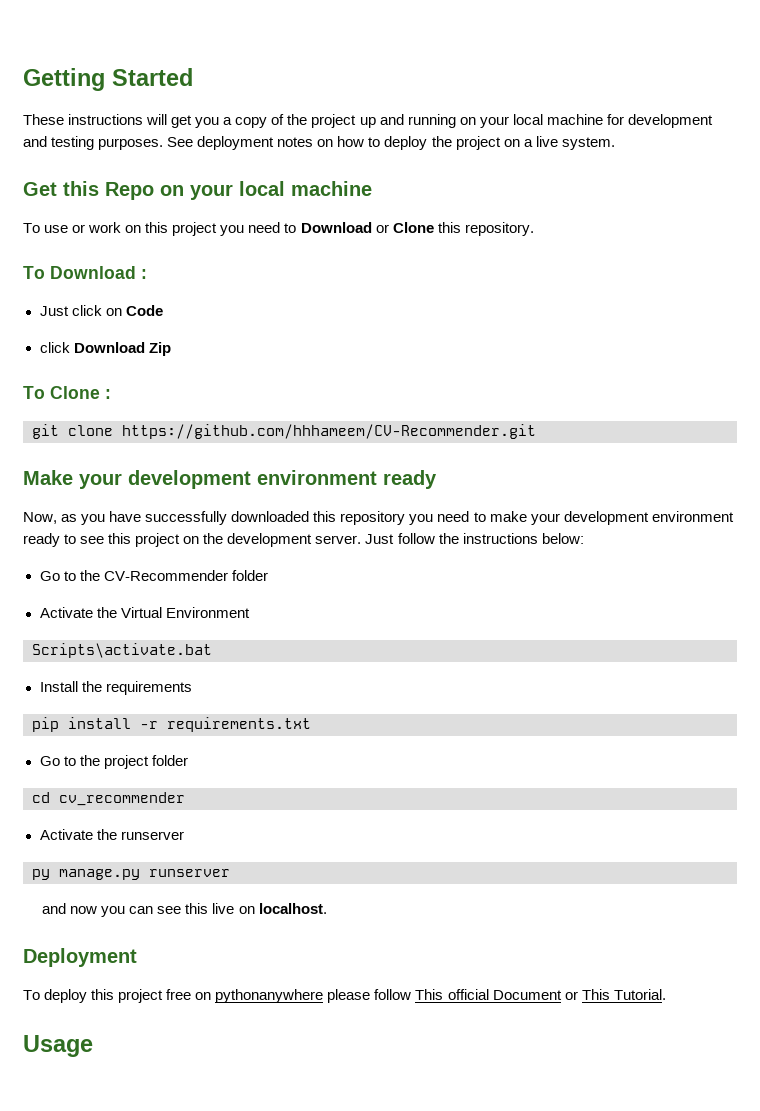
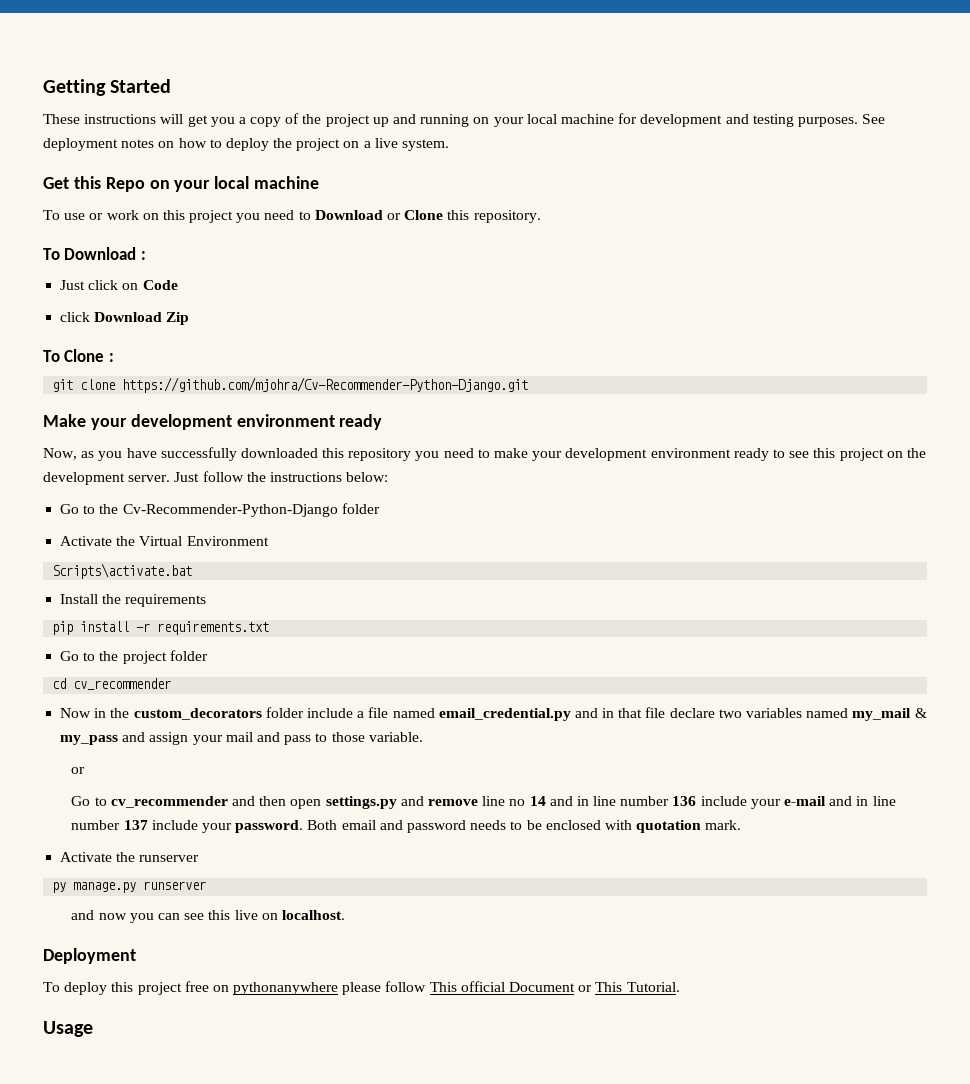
- git clone https://github.com/hhhameem/CV-Recommender.git
+ git clone https://github.com/mjohra/Cv-Recommender-Python-Django.git
- Go to the CV-Recommender folder
+ Go to the Cv-Recommender-Python-Django folder
+ Now in the custom_decorators folder include a file named email_credential.py and in that file declare two variables named my_mail & my_pass and assign your mail and pass to those variable.
+ or
+ Go to cv_recommender and then open settings.py and remove line no 14 and in line number 136 include your e-mail and in line number 137 include your password. Both email and password needs to be enclosed with quotation mark.

